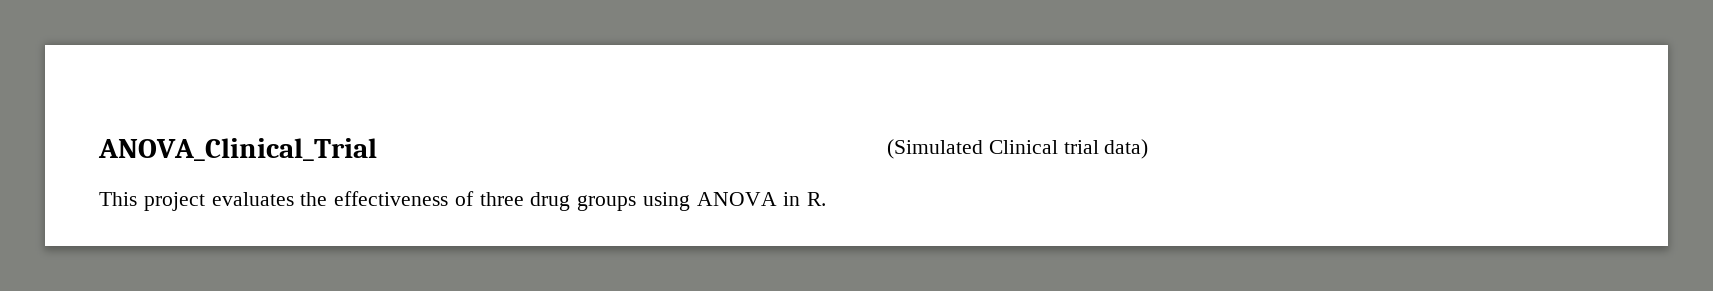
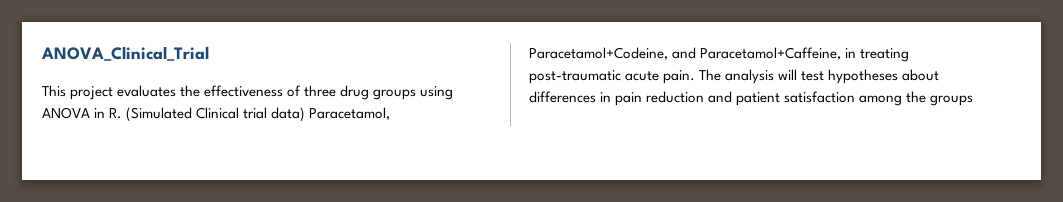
- This project evaluates the effectiveness of three drug groups using ANOVA in R. (Simulated Clinical trial data)
+ This project evaluates the effectiveness of three drug groups using ANOVA in R. (Simulated Clinical trial data) Paracetamol, Paracetamol+Codeine, and Paracetamol+Caffeine, in treating post-traumatic acute pain. The analysis will test hypotheses about differences in pain reduction and patient satisfaction among the groups

